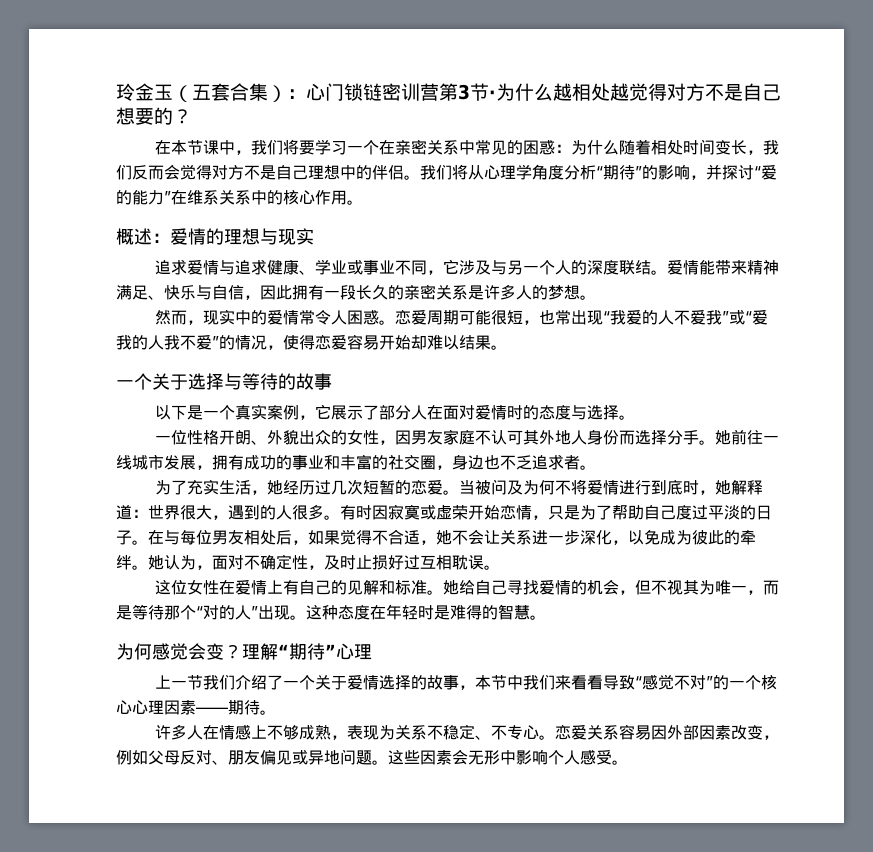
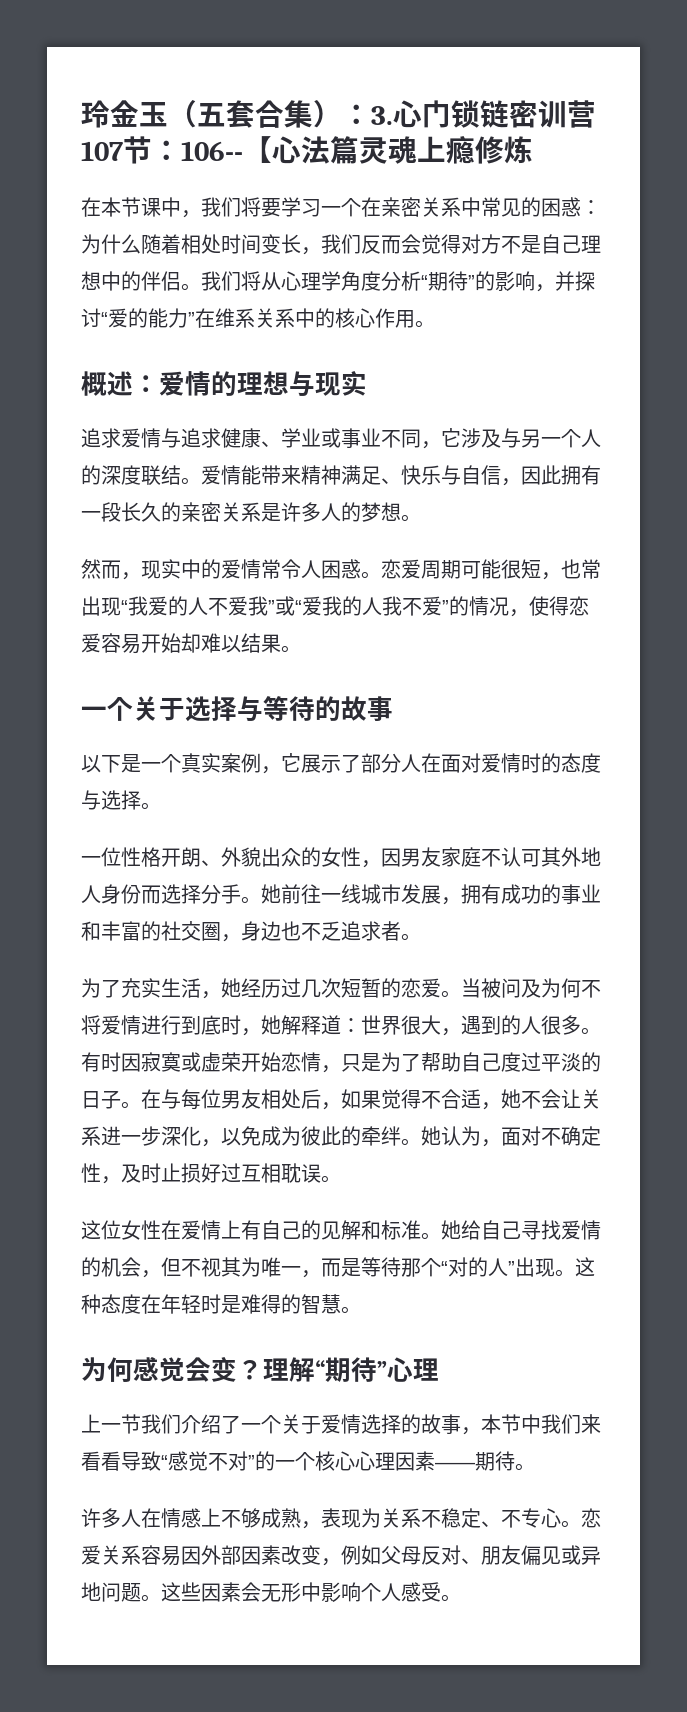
- 玲金玉（五套合集）：心门锁链密训营第3节·为什么越相处越觉得对方不是自己想要的？
+ 玲金玉（五套合集）：3.心门锁链密训营107节：106--【心法篇灵魂上瘾修炼

